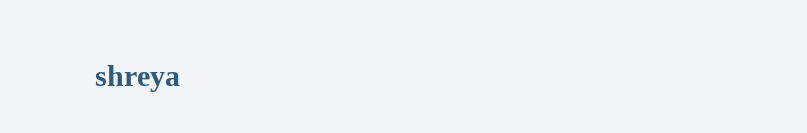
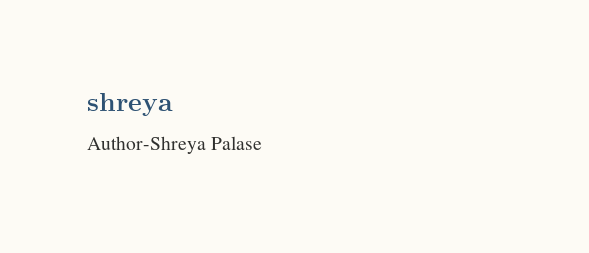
+ Author-Shreya Palase

